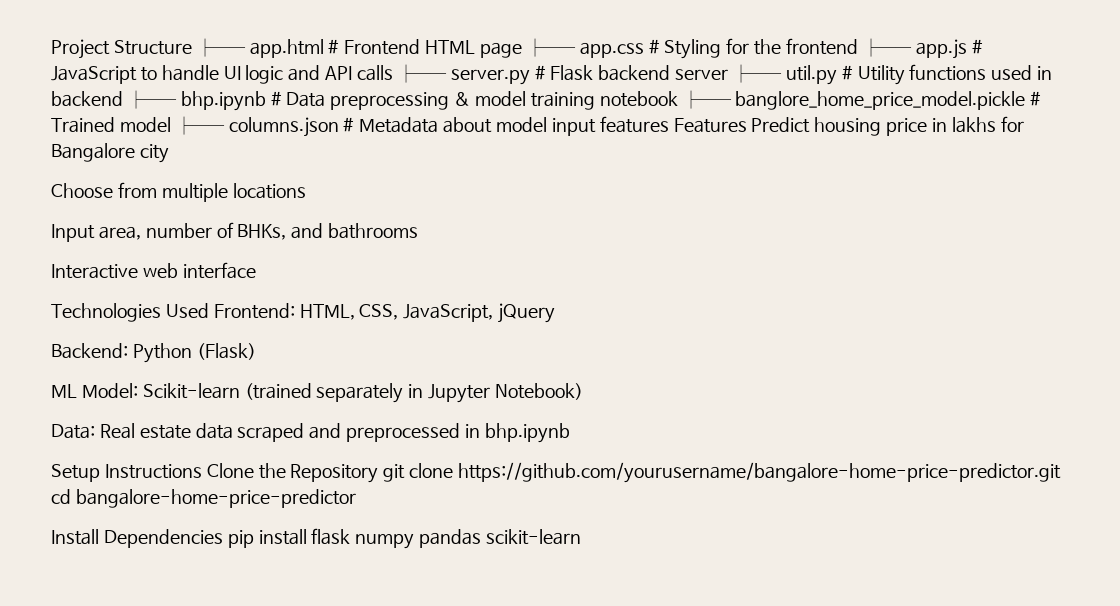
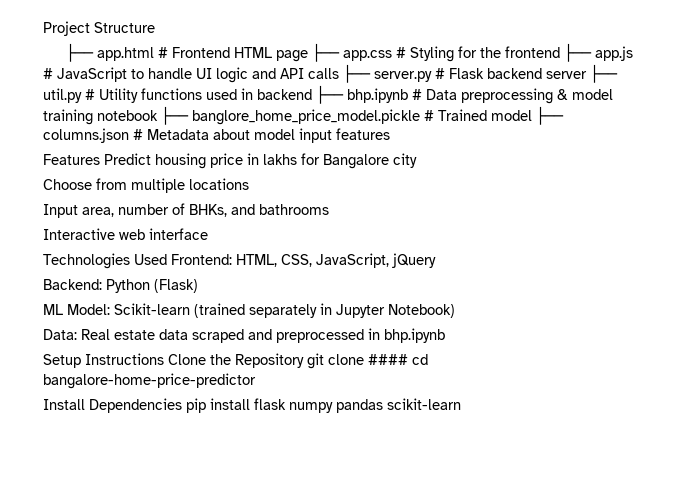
- Project Structure ├── app.html # Frontend HTML page ├── app.css # Styling for the frontend ├── app.js # JavaScript to handle UI logic and API calls ├── server.py # Flask backend server ├── util.py # Utility functions used in backend ├── bhp.ipynb # Data preprocessing & model training notebook ├── banglore_home_price_model.pickle # Trained model ├── columns.json # Metadata about model input features Features Predict housing price in lakhs for Bangalore city
+ Project Structure
+ ├── app.html # Frontend HTML page ├── app.css # Styling for the frontend ├── app.js # JavaScript to handle UI logic and API calls ├── server.py # Flask backend server ├── util.py # Utility functions used in backend ├── bhp.ipynb # Data preprocessing & model training notebook ├── banglore_home_price_model.pickle # Trained model ├── columns.json # Metadata about model input features
+ Features Predict housing price in lakhs for Bangalore city
- Setup Instructions Clone the Repository git clone https://github.com/yourusername/bangalore-home-price-predictor.git cd bangalore-home-price-predictor
+ Setup Instructions Clone the Repository git clone #### cd bangalore-home-price-predictor

